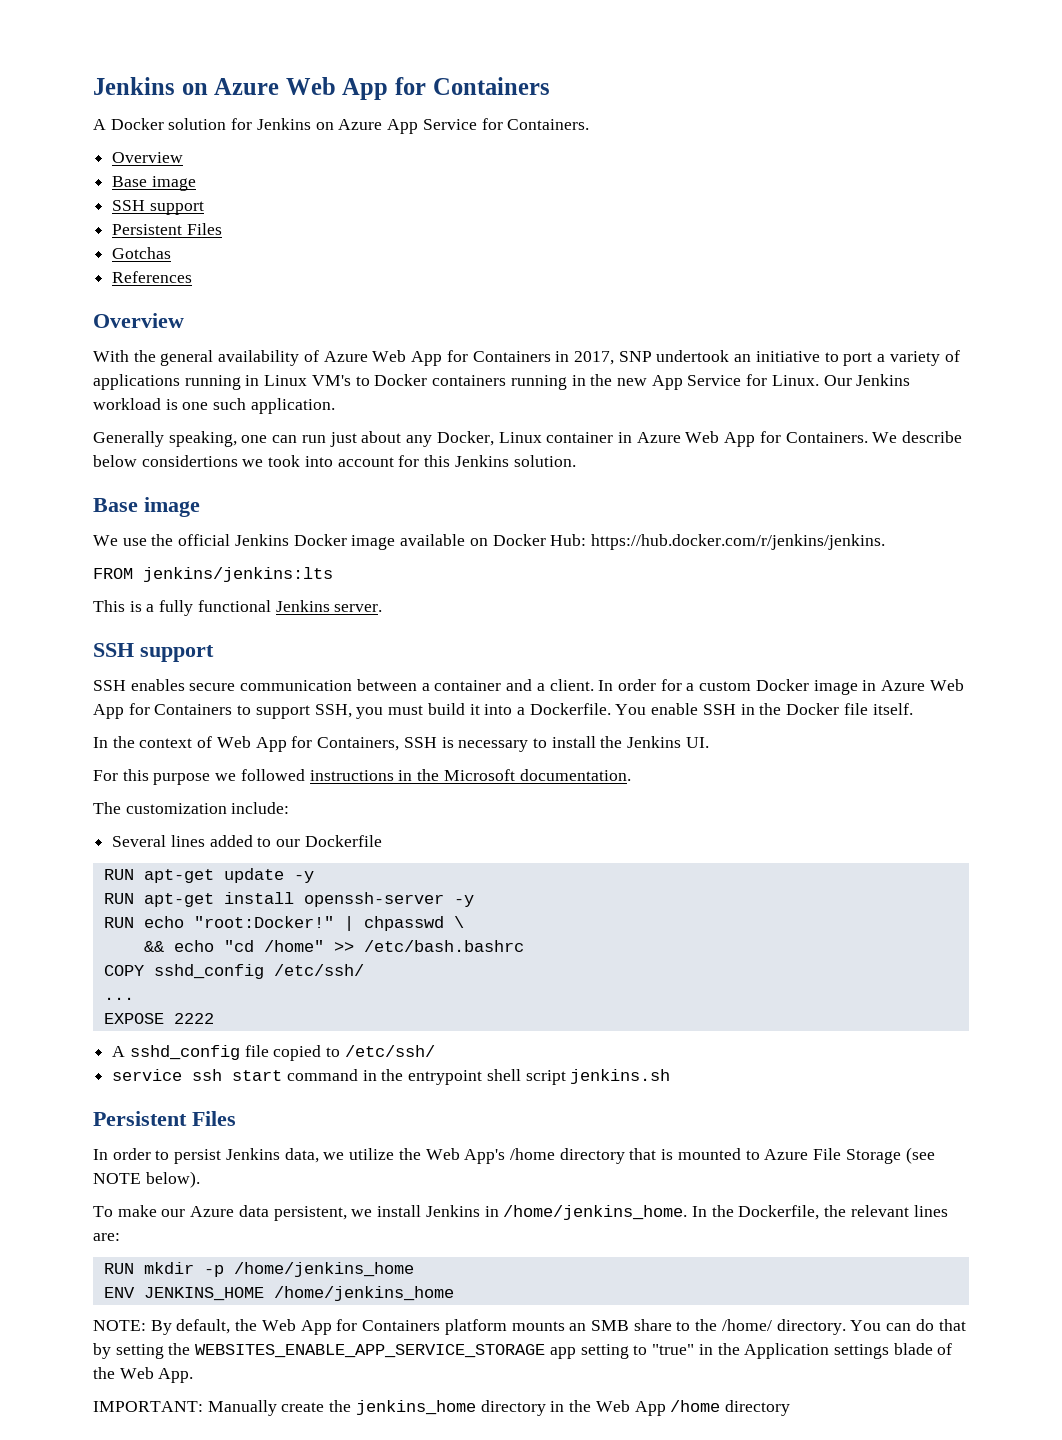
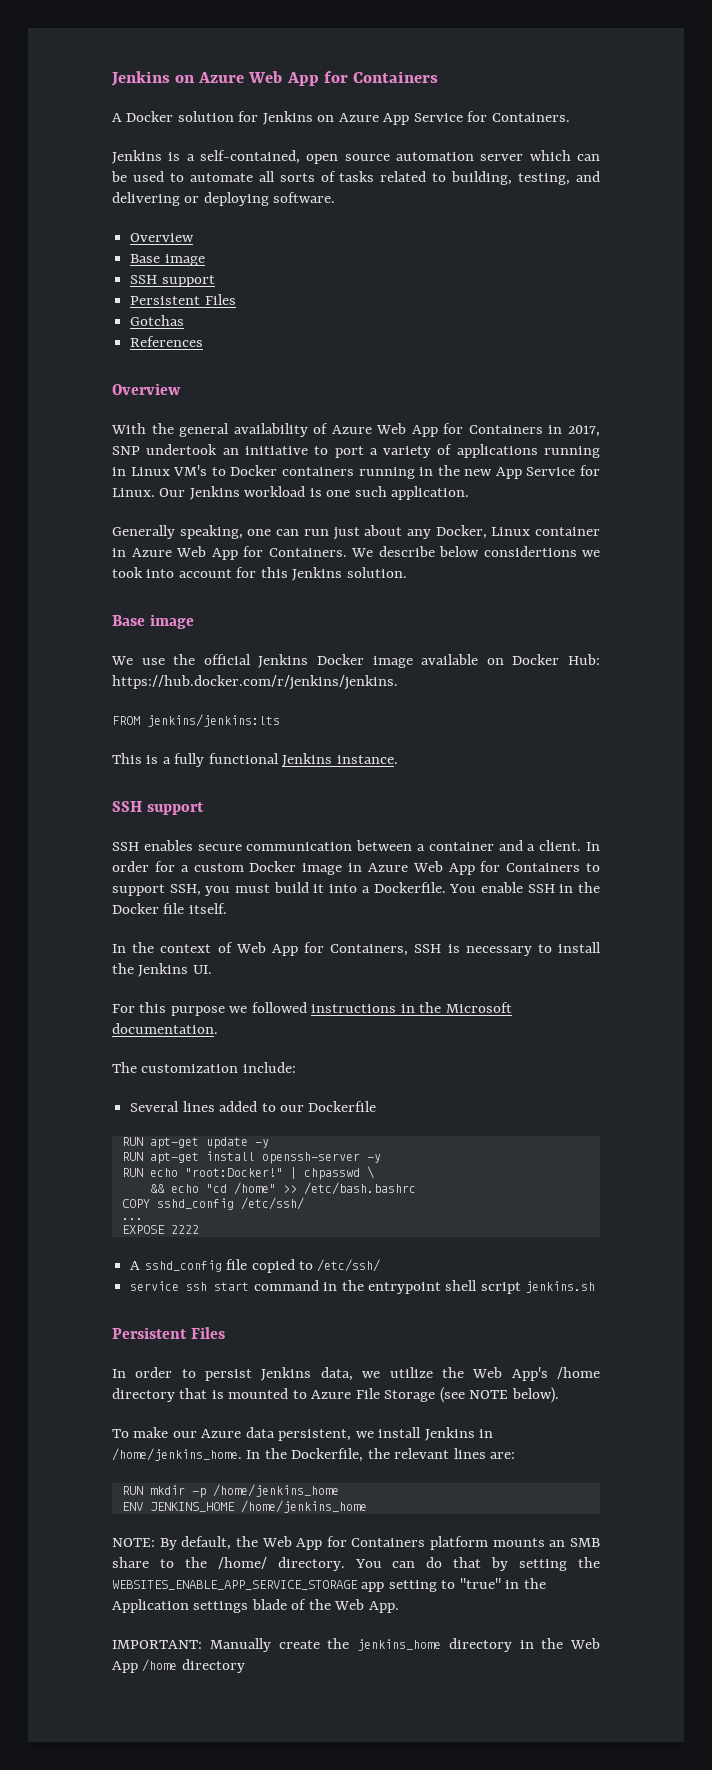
+ Jenkins is a self-contained, open source automation server which can be used to automate all sorts of tasks related to building, testing, and delivering or deploying software.
- This is a fully functional Jenkins server.
+ This is a fully functional Jenkins instance.

